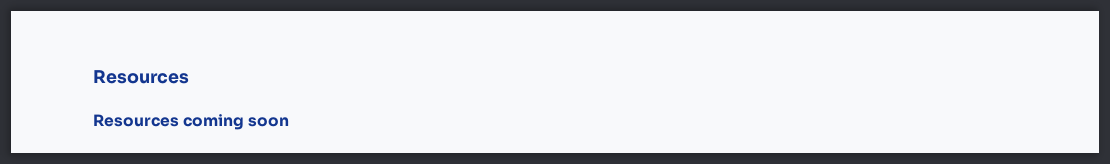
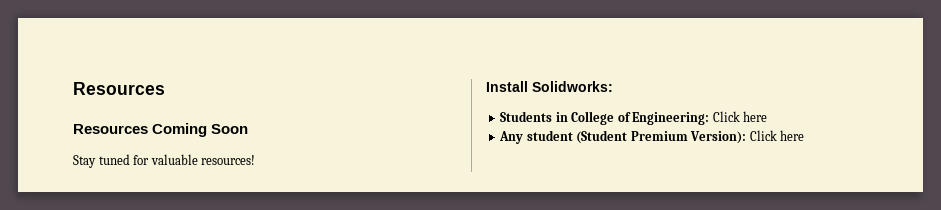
- Resources coming soon
+ Resources Coming Soon
+ Stay tuned for valuable resources!
+ Install Solidworks:
+ Students in College of Engineering: Click here
+ Any student (Student Premium Version): Click here

